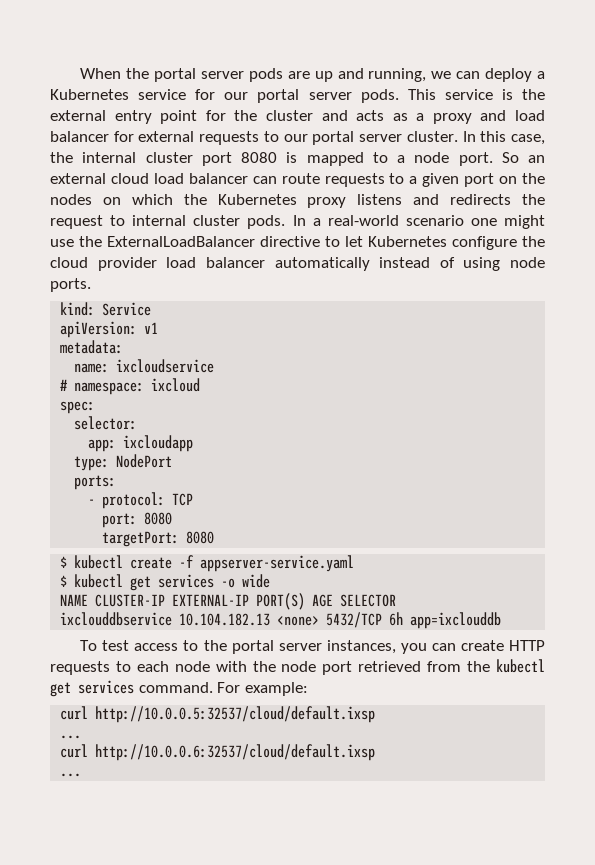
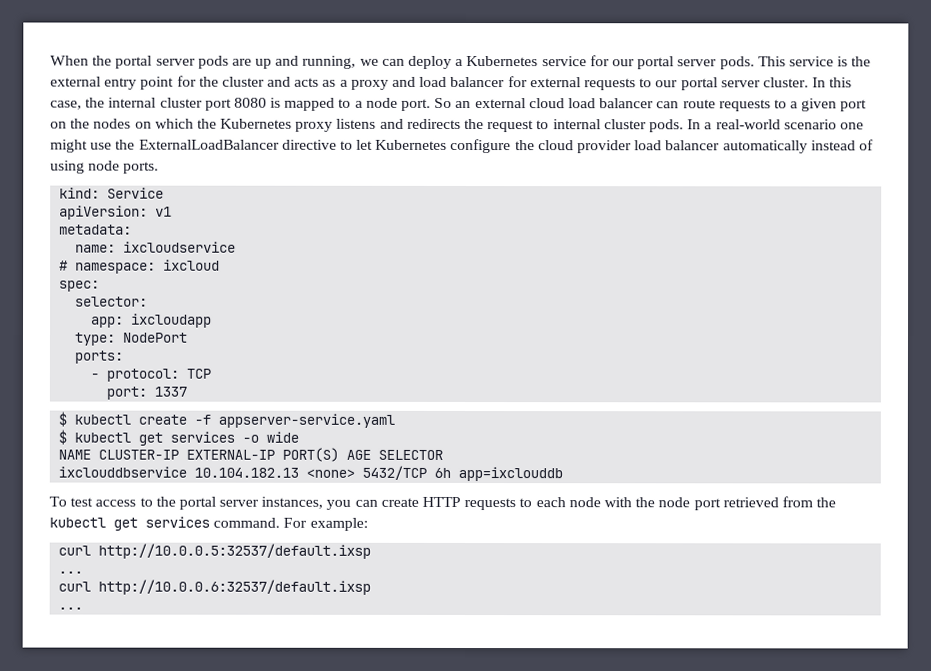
- port: 8080
- targetPort: 8080
+ port: 1337
- curl http://10.0.0.5:32537/cloud/default.ixsp
+ curl http://10.0.0.5:32537/default.ixsp
- curl http://10.0.0.6:32537/cloud/default.ixsp
+ curl http://10.0.0.6:32537/default.ixsp

